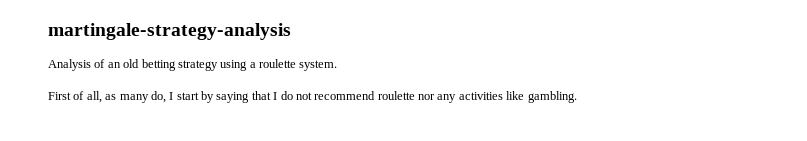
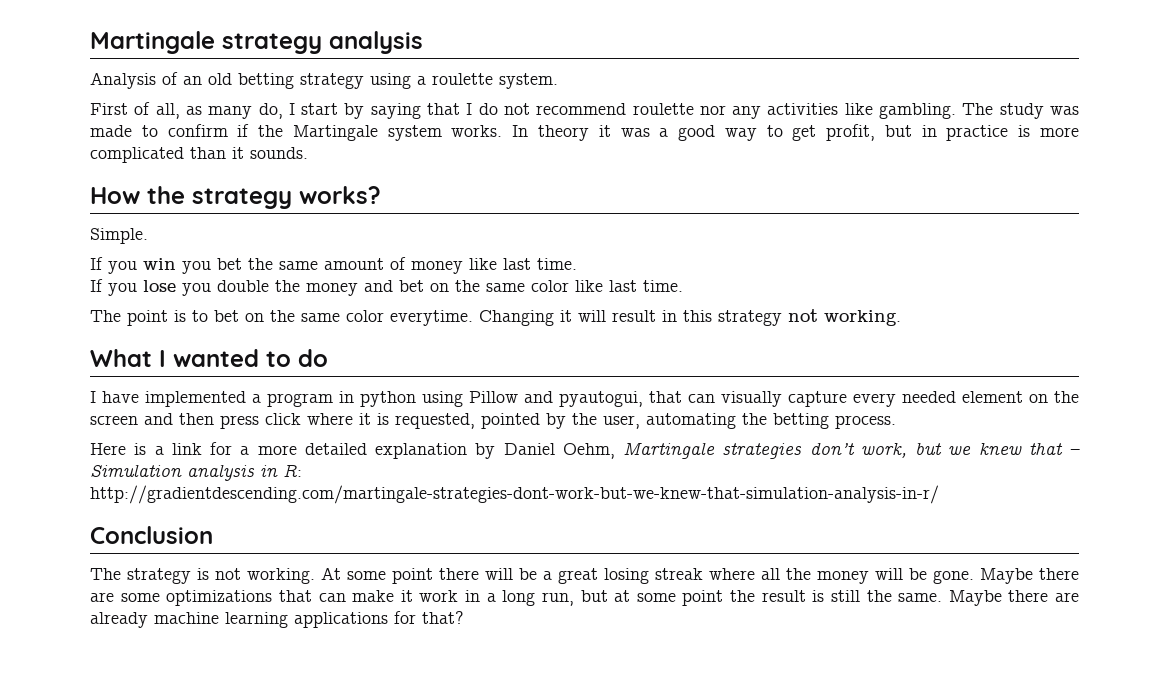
- martingale-strategy-analysis
+ Martingale strategy analysis
+ The study was made to confirm if the Martingale system works. In theory it was a good way to get profit, but in practice is more complicated than it sounds.
+ How the strategy works?
+ Simple.
+ If you win you bet the same amount of money like last time.
+ If you lose you double the money and bet on the same color like last time.
+ The point is to bet on the same color everytime. Changing it will result in this strategy not working.
+ What I wanted to do
+ I have implemented a program in python using Pillow and pyautogui, that can visually capture every needed element on the screen and then press click where it is requested, pointed by the user, automating the betting process.
+ Here is a link for a more detailed explanation by Daniel Oehm, Martingale strategies don’t work, but we knew that – Simulation analysis in R: http://gradientdescending.com/martingale-strategies-dont-work-but-we-knew-that-simulation-analysis-in-r/
+ Conclusion
+ The strategy is not working. At some point there will be a great losing streak where all the money will be gone. Maybe there are some optimizations that can make it work in a long run, but at some point the result is still the same. Maybe there are already machine learning applications for that?

